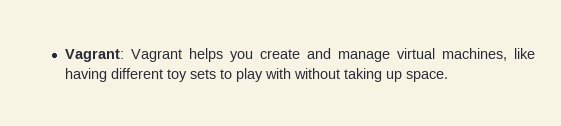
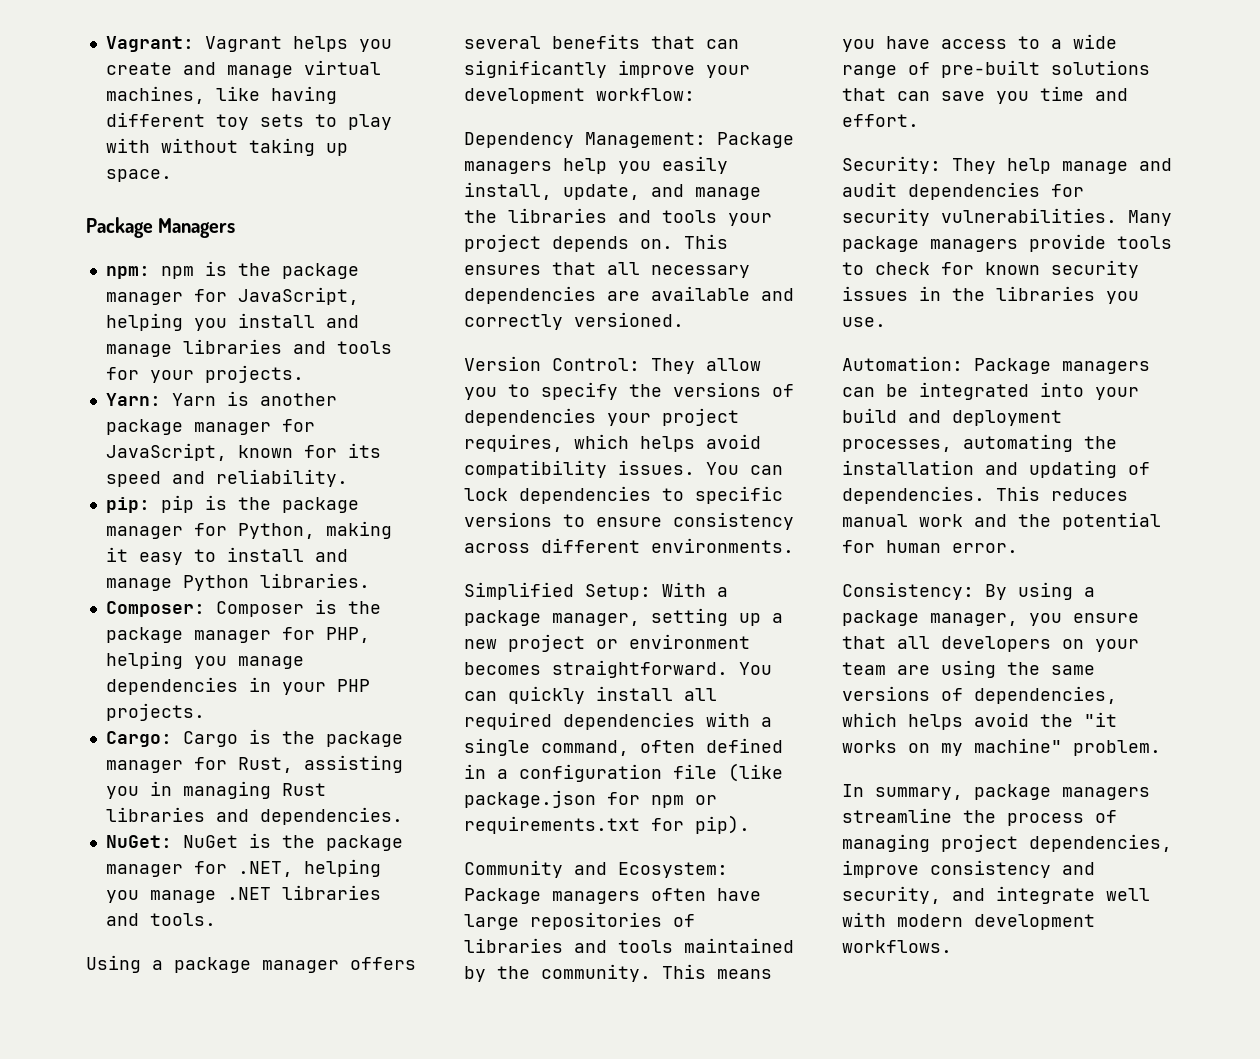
+ Package Managers
+ npm: npm is the package manager for JavaScript, helping you install and manage libraries and tools for your projects.
+ Yarn: Yarn is another package manager for JavaScript, known for its speed and reliability.
+ pip: pip is the package manager for Python, making it easy to install and manage Python libraries.
+ Composer: Composer is the package manager for PHP, helping you manage dependencies in your PHP projects.
+ Cargo: Cargo is the package manager for Rust, assisting you in managing Rust libraries and dependencies.
+ NuGet: NuGet is the package manager for .NET, helping you manage .NET libraries and tools.
+ Using a package manager offers several benefits that can significantly improve your development workflow:
+ Dependency Management: Package managers help you easily install, update, and manage the libraries and tools your project depends on. This ensures that all necessary dependencies are available and correctly versioned.
+ Version Control: They allow you to specify the versions of dependencies your project requires, which helps avoid compatibility issues. You can lock dependencies to specific versions to ensure consistency across different environments.
+ Simplified Setup: With a package manager, setting up a new project or environment becomes straightforward. You can quickly install all required dependencies with a single command, often defined in a configuration file (like package.json for npm or requirements.txt for pip).
+ Community and Ecosystem: Package managers often have large repositories of libraries and tools maintained by the community. This means you have access to a wide range of pre-built solutions that can save you time and effort.
+ Security: They help manage and audit dependencies for security vulnerabilities. Many package managers provide tools to check for known security issues in the libraries you use.
+ Automation: Package managers can be integrated into your build and deployment processes, automating the installation and updating of dependencies. This reduces manual work and the potential for human error.
+ Consistency: By using a package manager, you ensure that all developers on your team are using the same versions of dependencies, which helps avoid the "it works on my machine" problem.
+ In summary, package managers streamline the process of managing project dependencies, improve consistency and security, and integrate well with modern development workflows.

